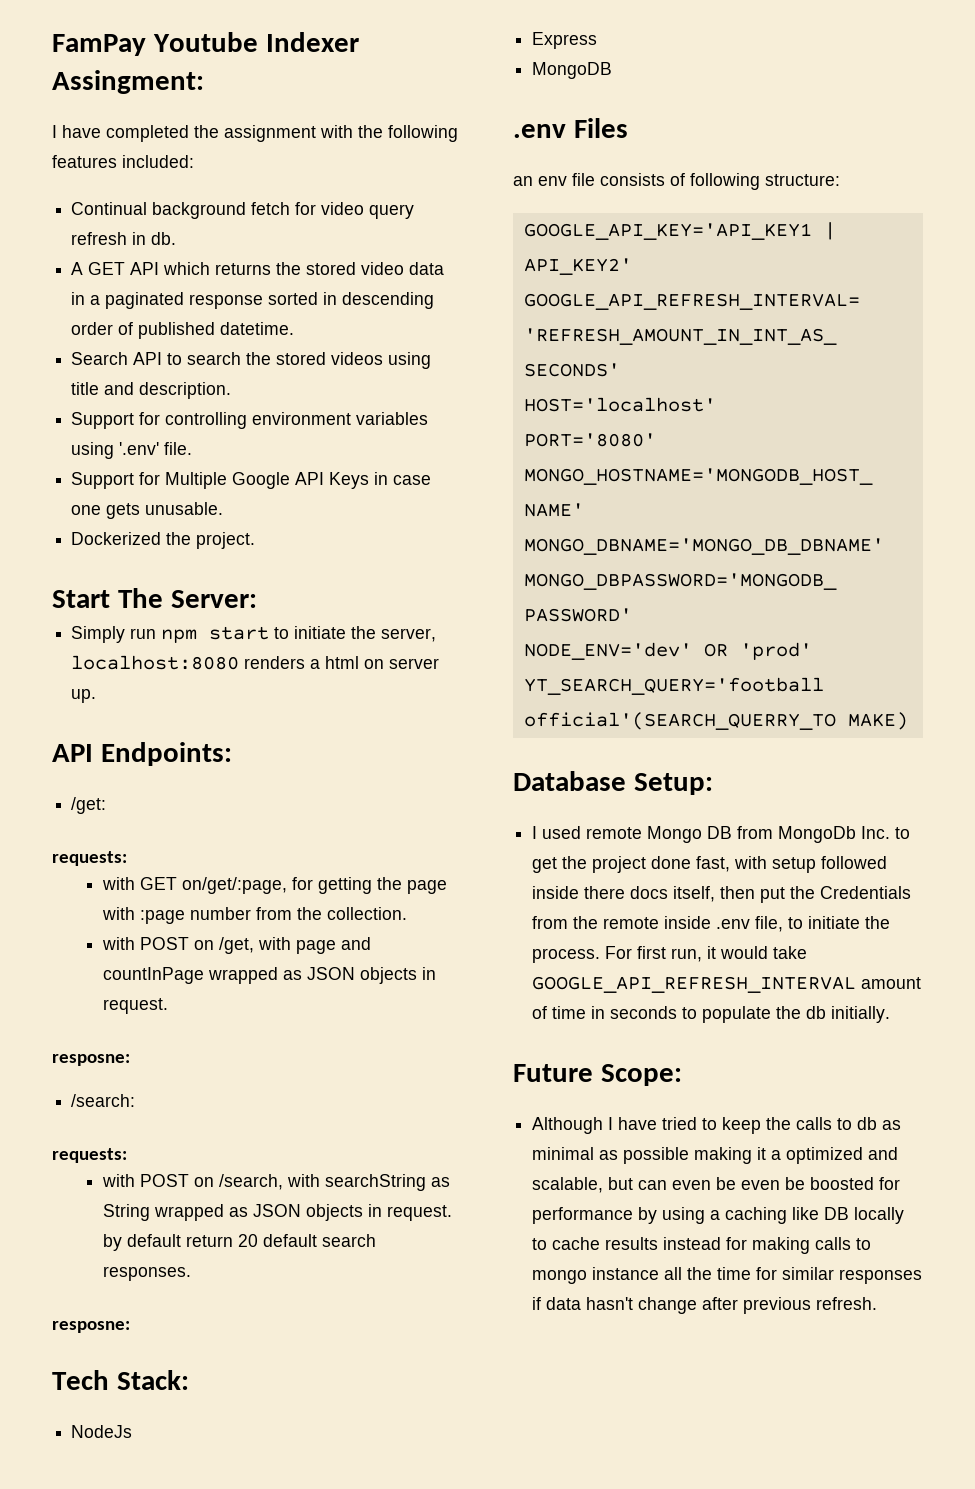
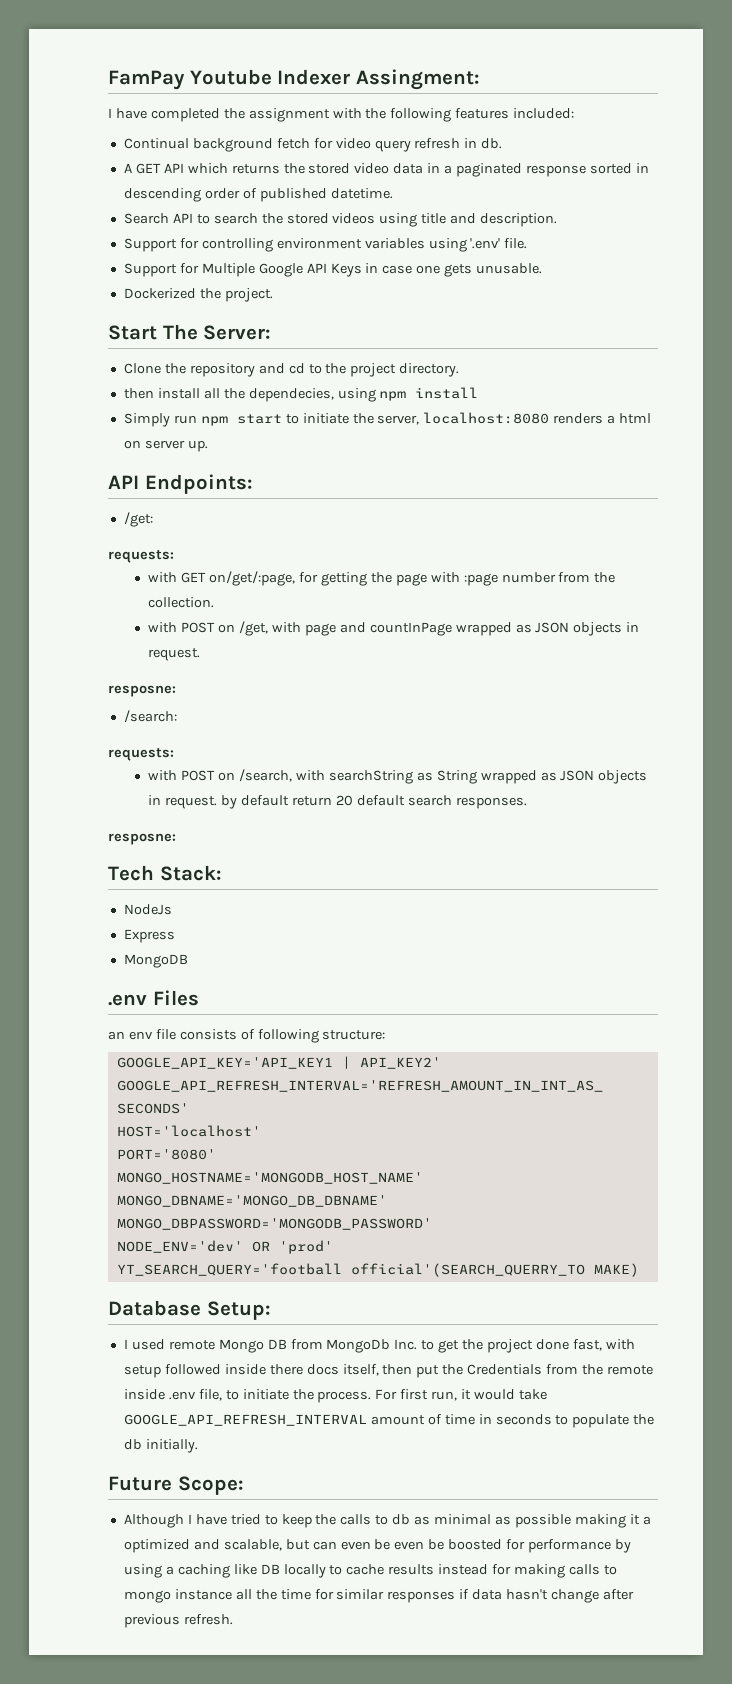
+ Clone the repository and cd to the project directory.
+ then install all the dependecies, using npm install

